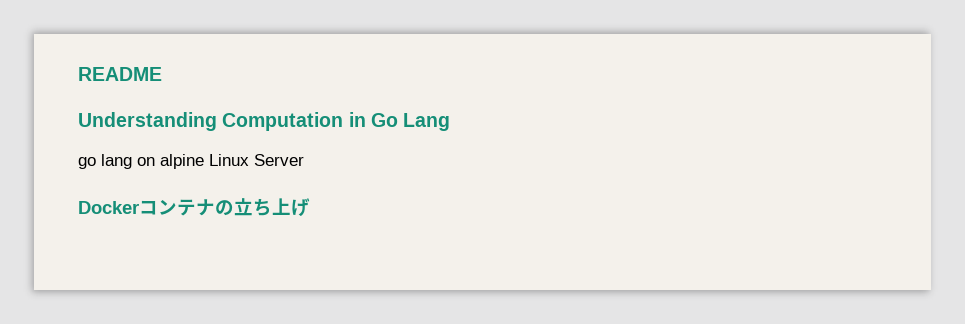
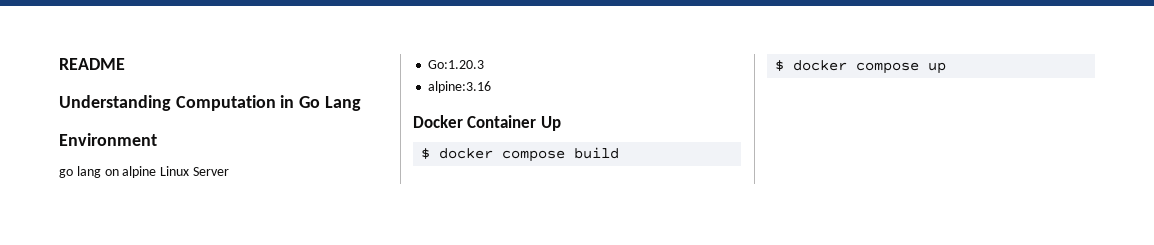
+ Environment
+ Go:1.20.3
+ alpine:3.16
- Dockerコンテナの立ち上げ
+ Docker Container Up
+ $ docker compose build
+ $ docker compose up

